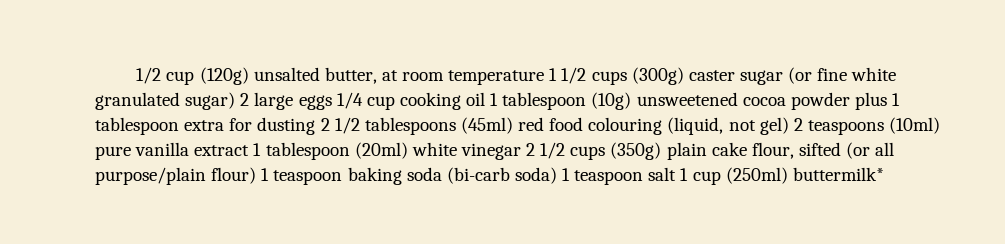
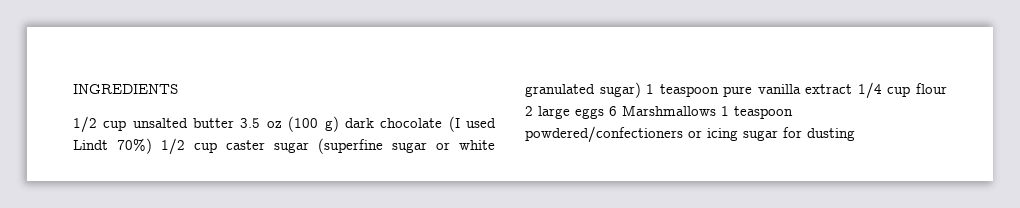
- 1/2 cup (120g) unsalted butter, at room temperature 1 1/2 cups (300g) caster sugar (or fine white granulated sugar) 2 large eggs 1/4 cup cooking oil 1 tablespoon (10g) unsweetened cocoa powder plus 1 tablespoon extra for dusting 2 1/2 tablespoons (45ml) red food colouring (liquid, not gel) 2 teaspoons (10ml) pure vanilla extract 1 tablespoon (20ml) white vinegar 2 1/2 cups (350g) plain cake flour, sifted (or all purpose/plain flour) 1 teaspoon baking soda (bi-carb soda) 1 teaspoon salt 1 cup (250ml) buttermilk*
+ INGREDIENTS
+ 1/2 cup unsalted butter 3.5 oz (100 g) dark chocolate (I used Lindt 70%) 1/2 cup caster sugar (superfine sugar or white granulated sugar) 1 teaspoon pure vanilla extract 1/4 cup flour 2 large eggs 6 Marshmallows 1 teaspoon powdered/confectioners or icing sugar for dusting

